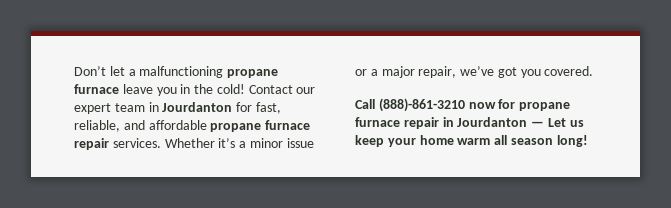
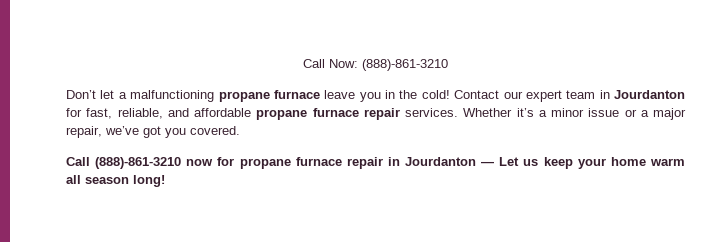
+ Call Now: (888)-861-3210

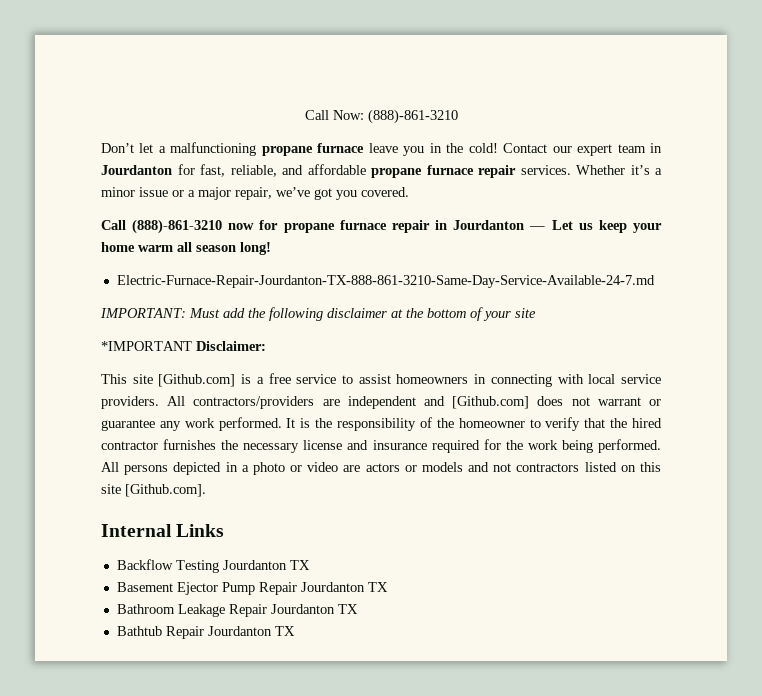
+ Electric-Furnace-Repair-Jourdanton-TX-888-861-3210-Same-Day-Service-Available-24-7.md
+ IMPORTANT: Must add the following disclaimer at the bottom of your site
+ *IMPORTANT Disclaimer:
+ This site [Github.com] is a free service to assist homeowners in connecting with local service providers. All contractors/providers are independent and [Github.com] does not warrant or guarantee any work performed. It is the responsibility of the homeowner to verify that the hired contractor furnishes the necessary license and insurance required for the work being performed. All persons depicted in a photo or video are actors or models and not contractors listed on this site [Github.com].
+ Internal Links
+ Backflow Testing Jourdanton TX
+ Basement Ejector Pump Repair Jourdanton TX
+ Bathroom Leakage Repair Jourdanton TX
+ Bathtub Repair Jourdanton TX

